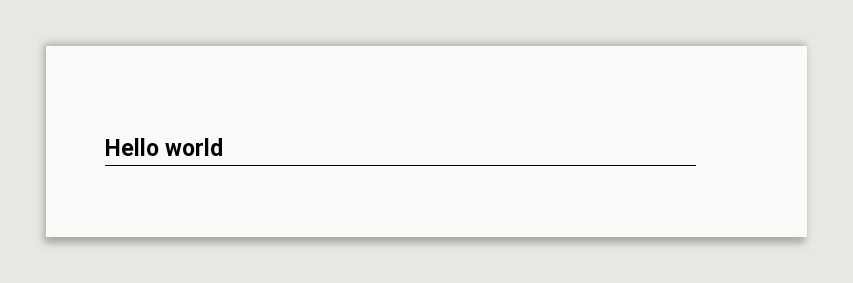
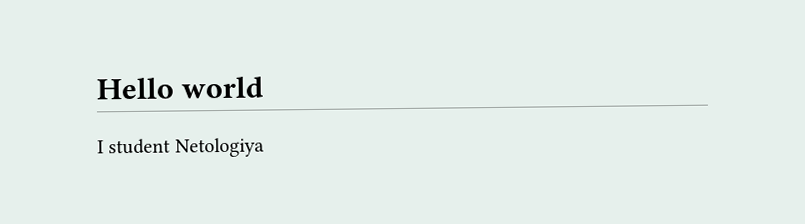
+ I student Netologiya

